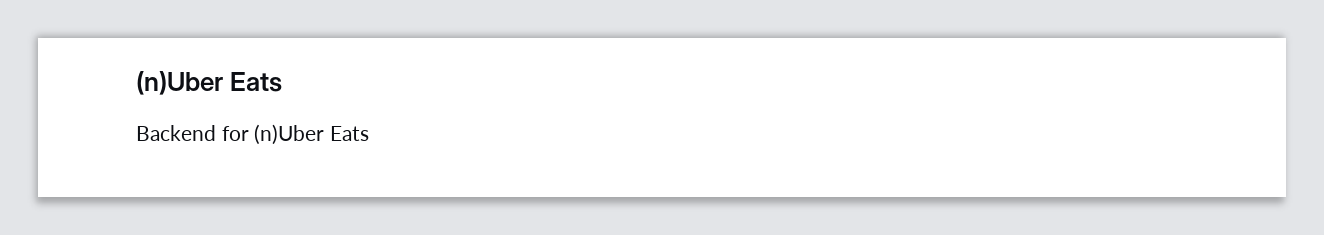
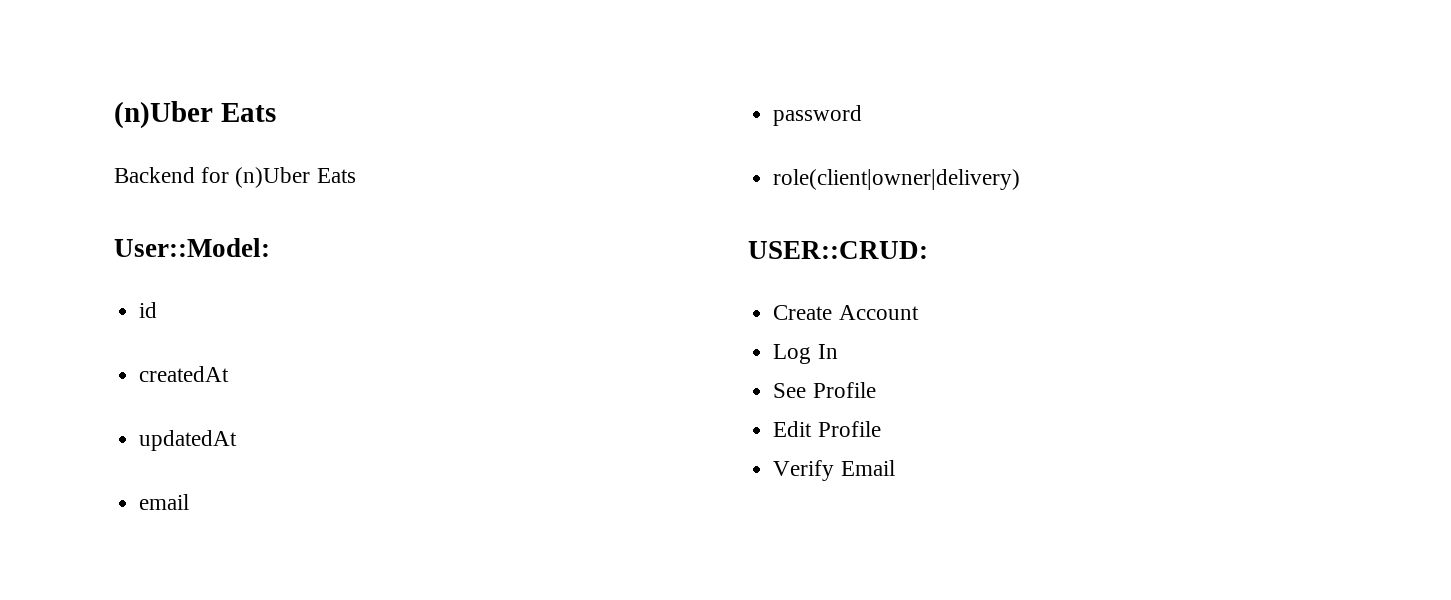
+ User::Model:
+ id
+ createdAt
+ updatedAt
+ email
+ password
+ role(client|owner|delivery)
+ USER::CRUD:
+ Create Account
+ Log In
+ See Profile
+ Edit Profile
+ Verify Email

